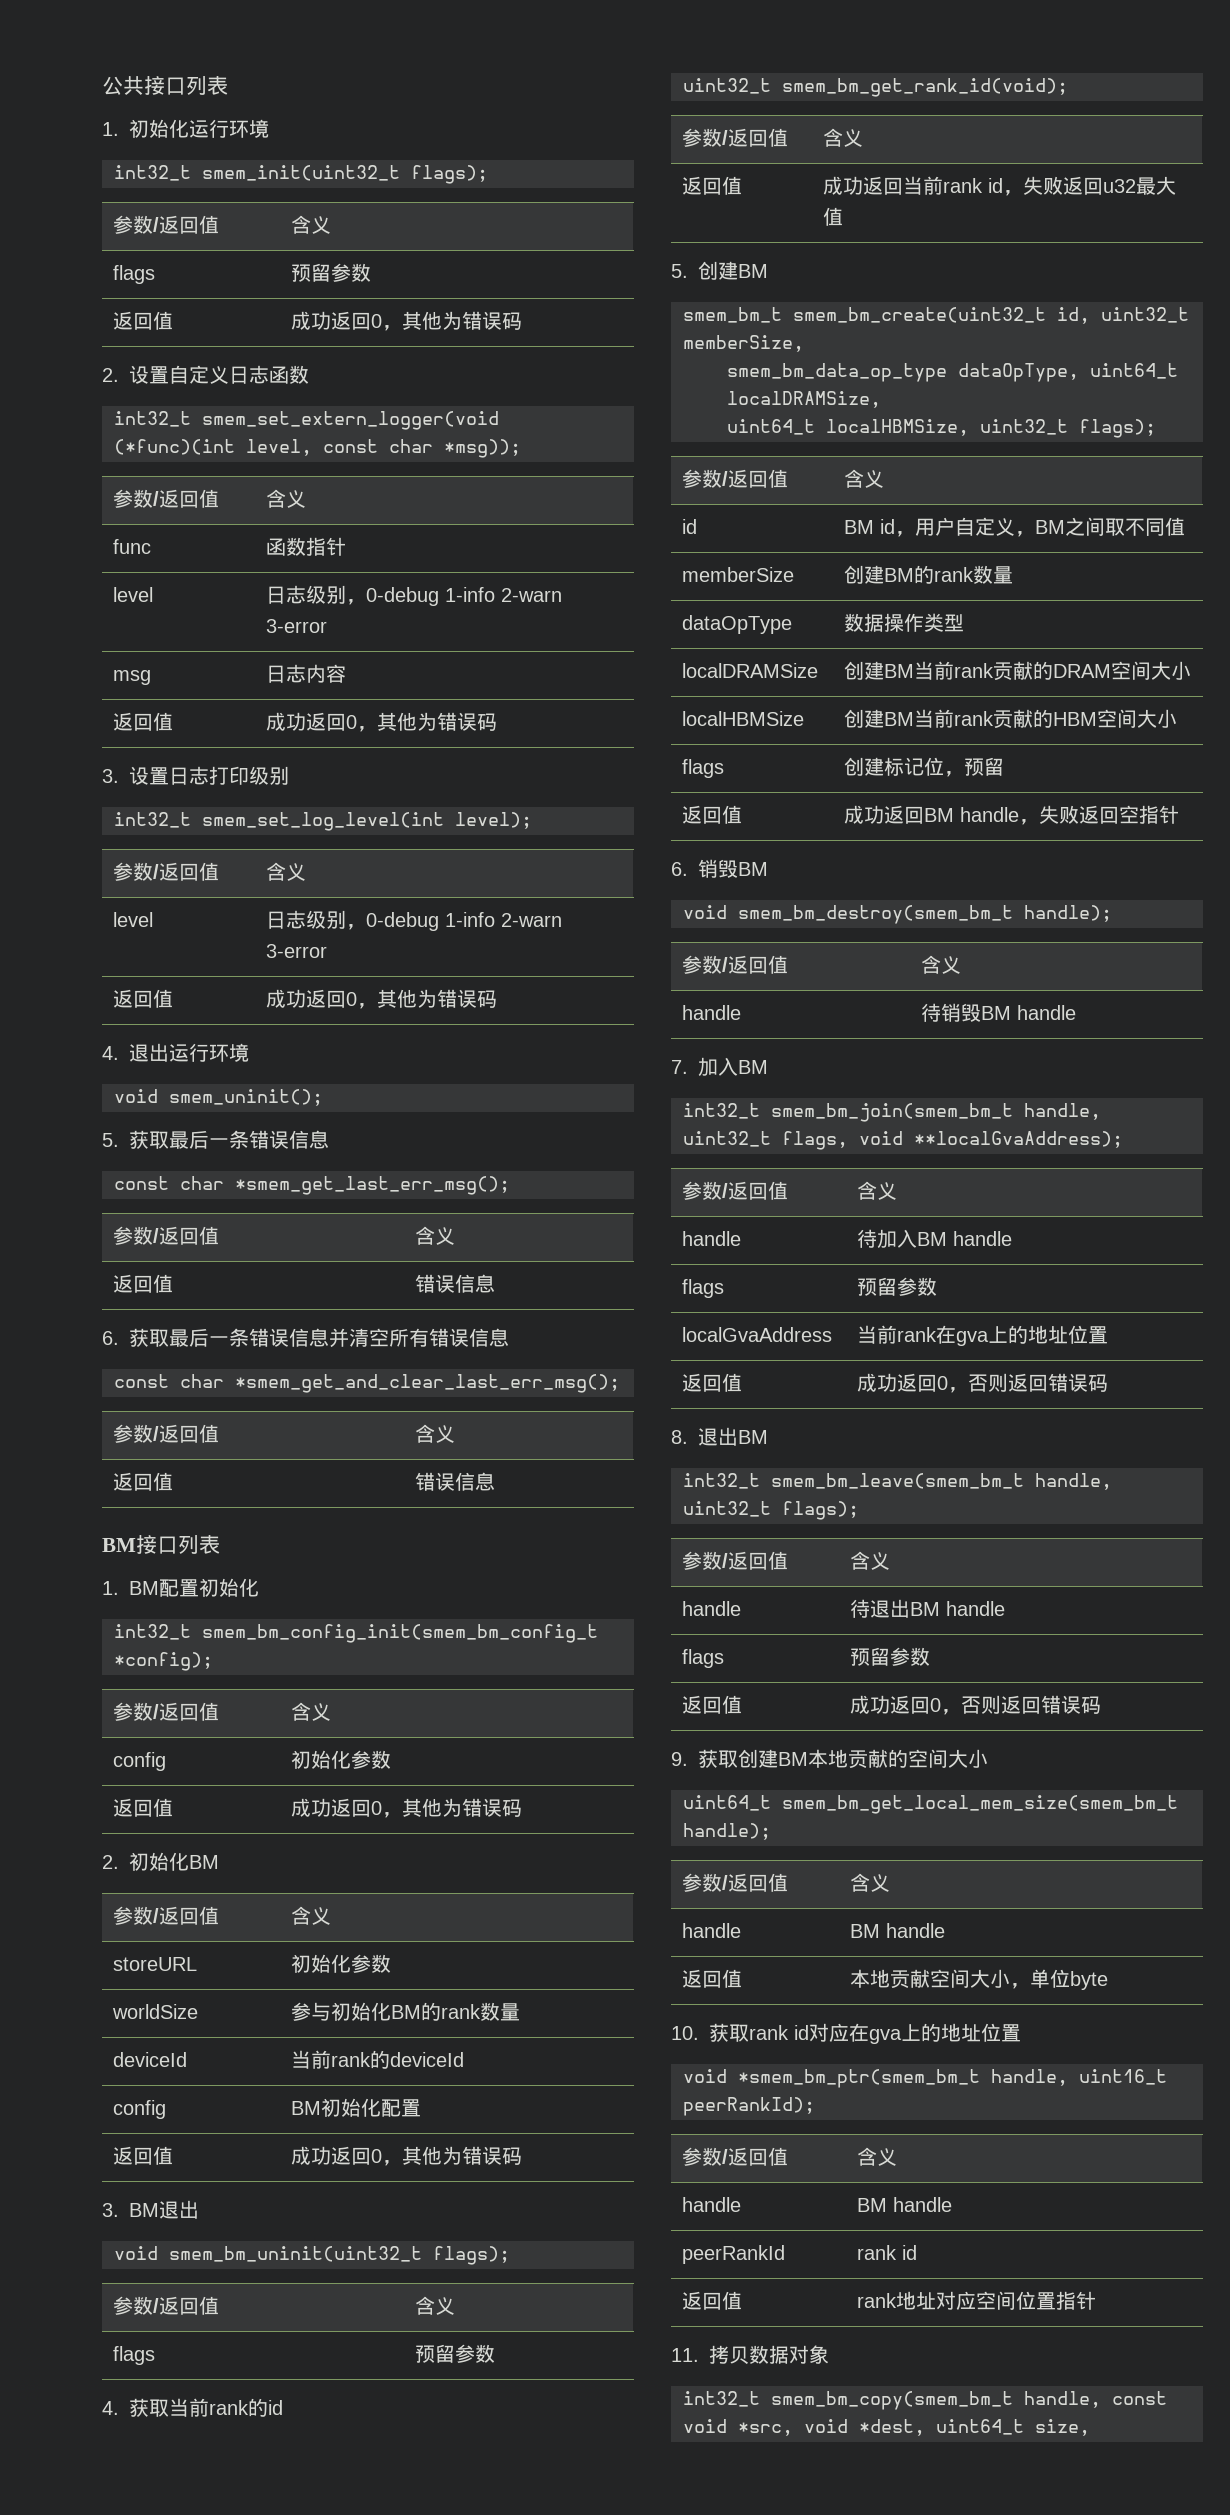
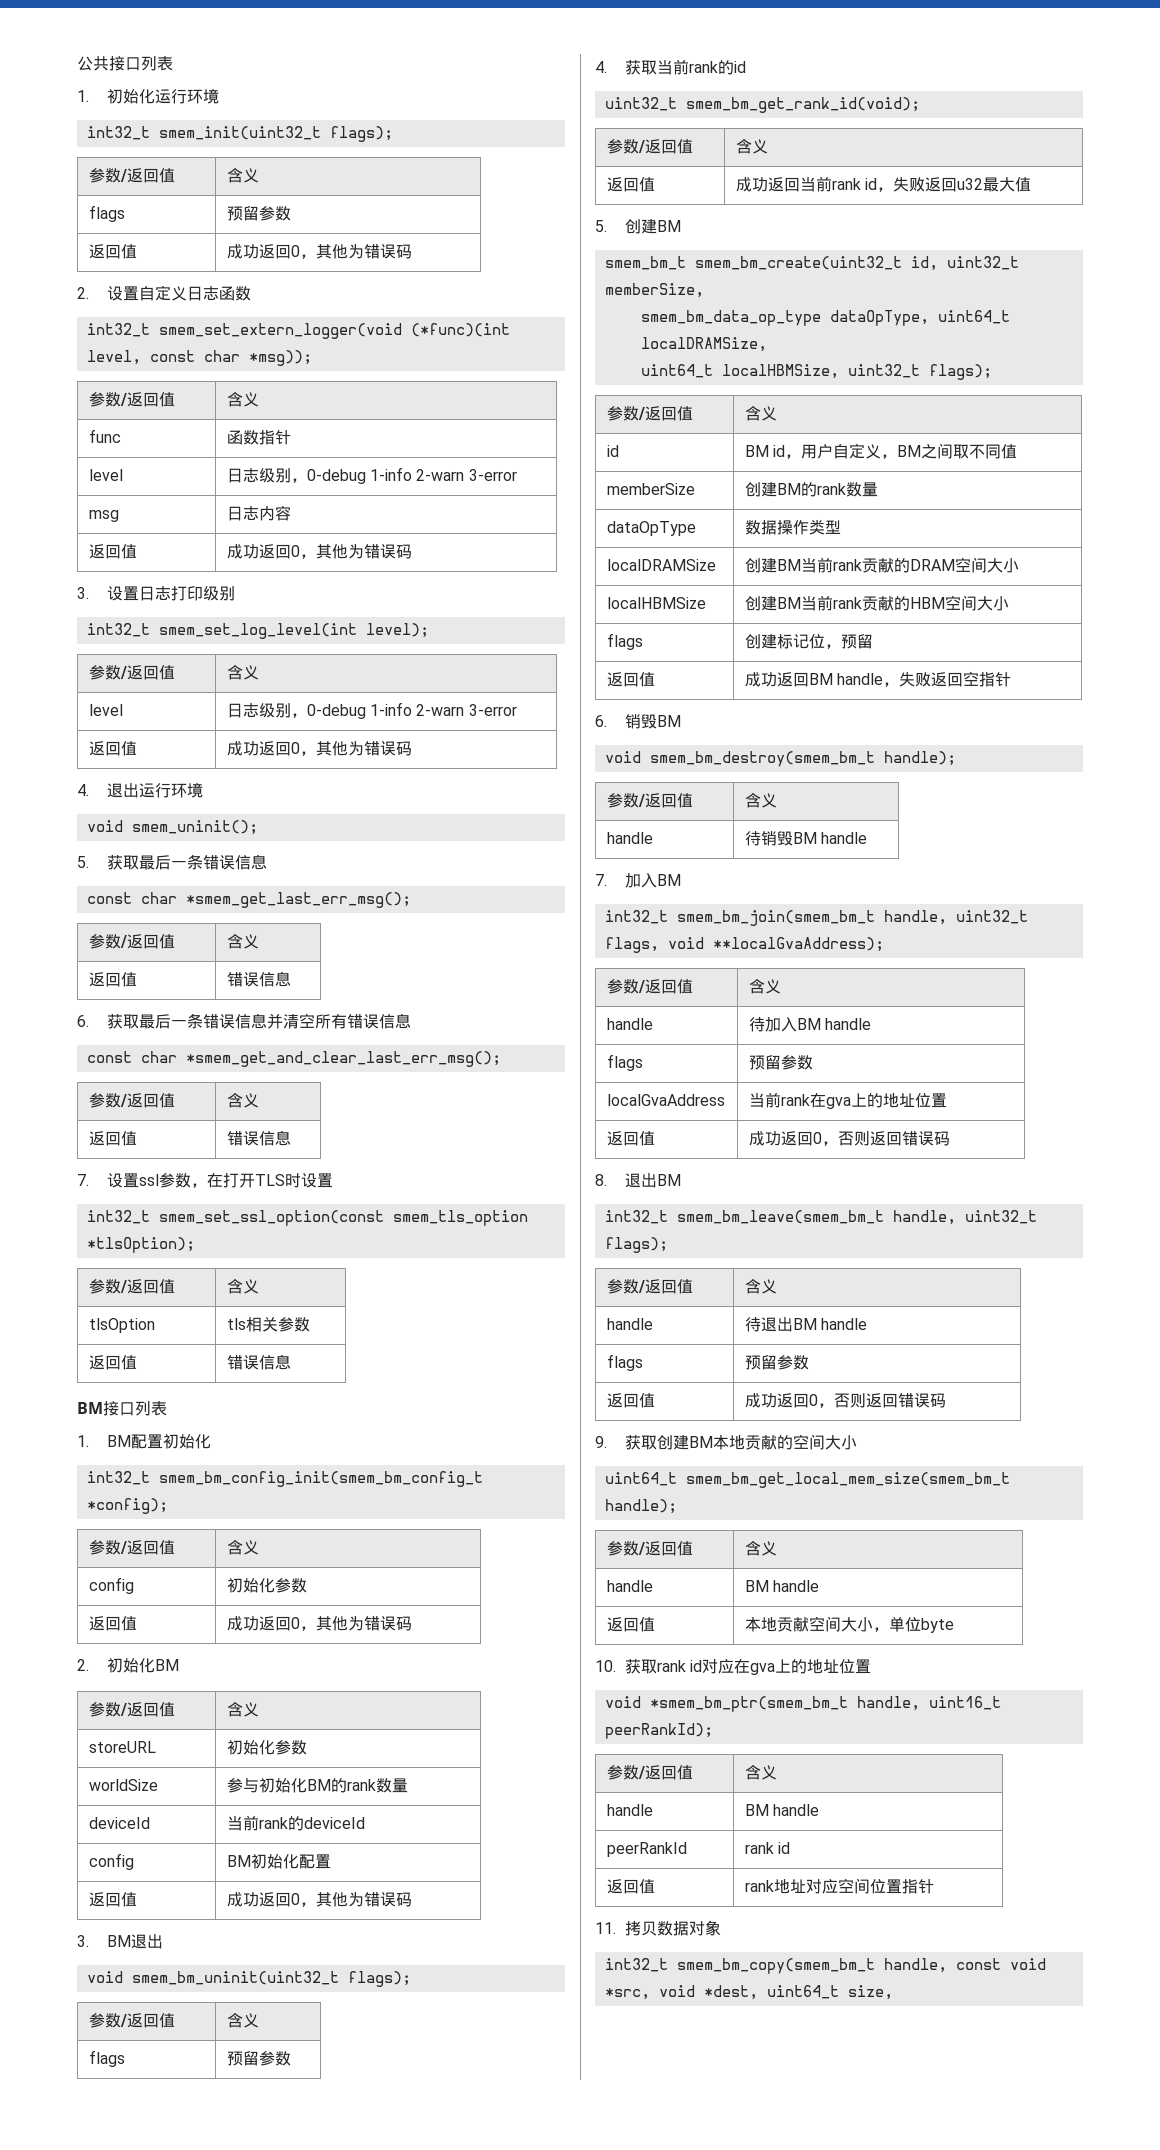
+ 7.设置ssl参数，在打开TLS时设置
+ int32_t smem_set_ssl_option(const smem_tls_option *tlsOption);
+ 参数/返回值 | 含义
+ tlsOption | tls相关参数
+ 返回值 | 错误信息

